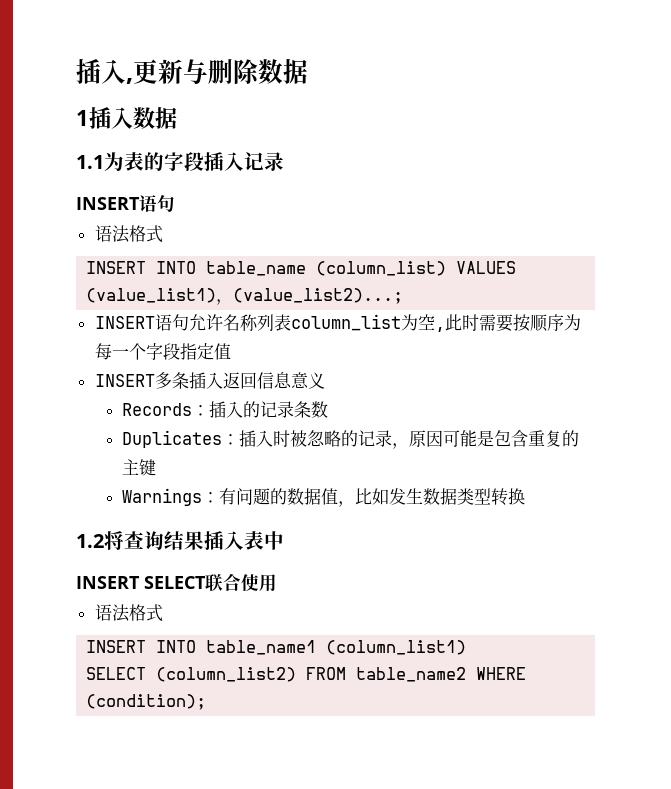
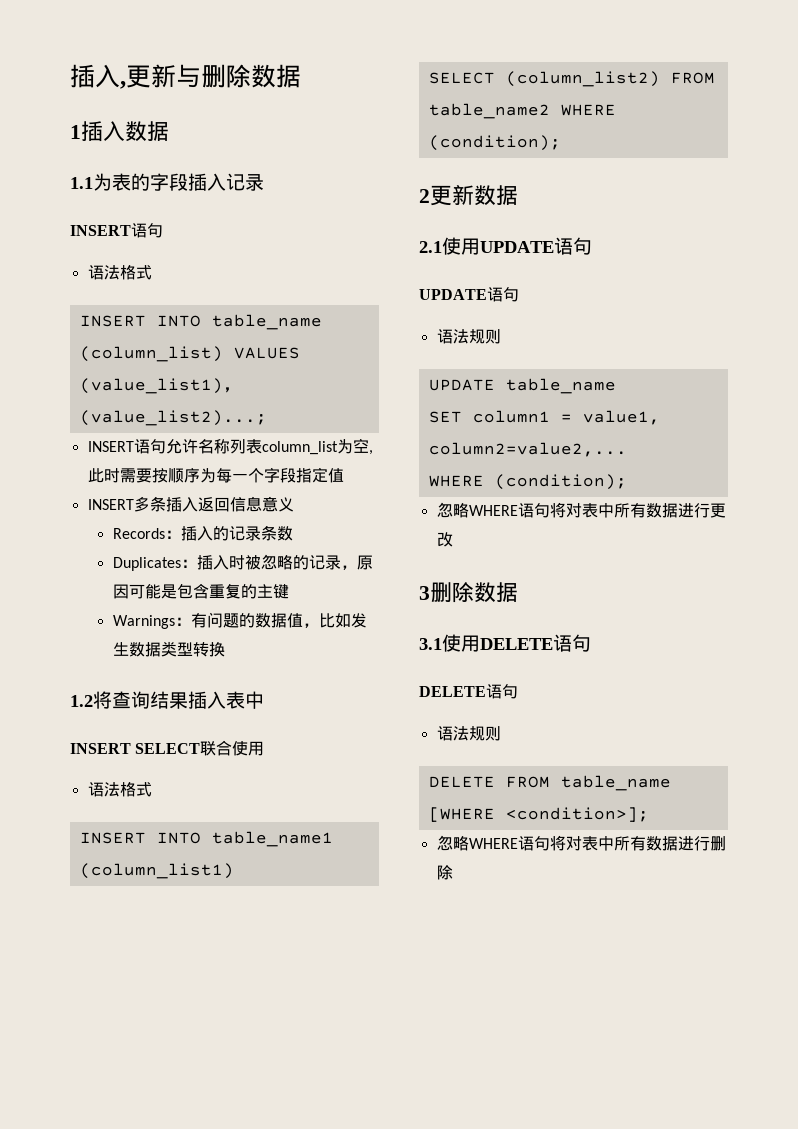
+ 2更新数据
+ 2.1使用UPDATE语句
+ UPDATE语句
+ 语法规则
+ UPDATE table_name
+ SET column1 = value1, column2=value2,...
+ WHERE (condition);
+ 忽略WHERE语句将对表中所有数据进行更改
+ 3删除数据
+ 3.1使用DELETE语句
+ DELETE语句
+ 语法规则
+ DELETE FROM table_name [WHERE <condition>];
+ 忽略WHERE语句将对表中所有数据进行删除

